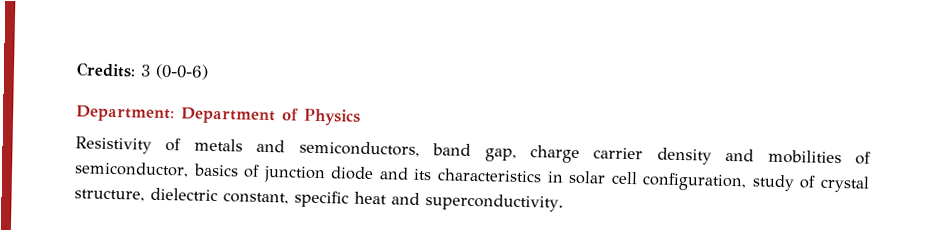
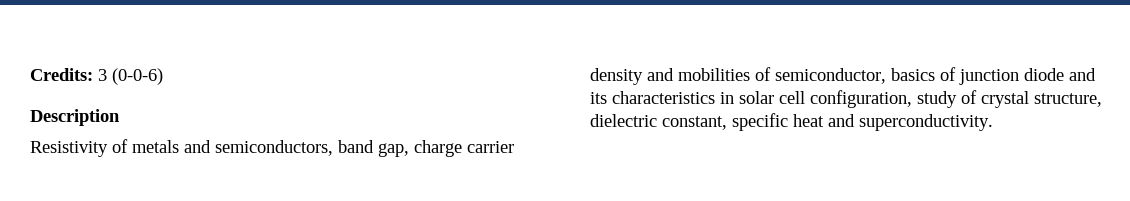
- Department: Department of Physics
+ Description

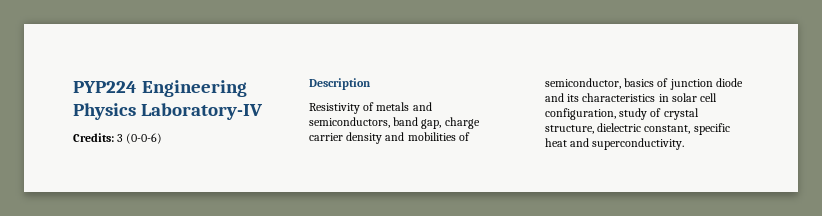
+ PYP224 Engineering Physics Laboratory-IV

